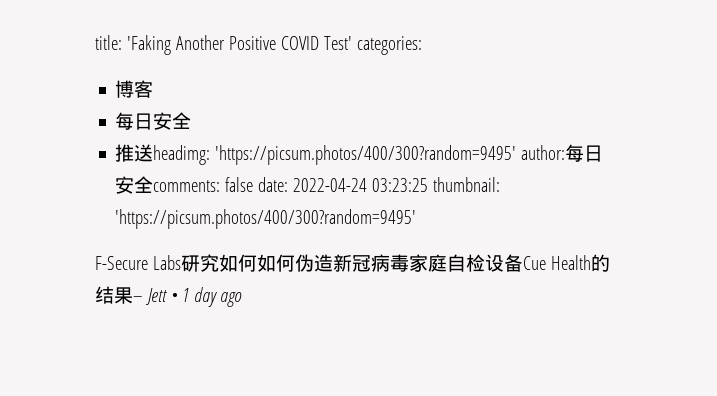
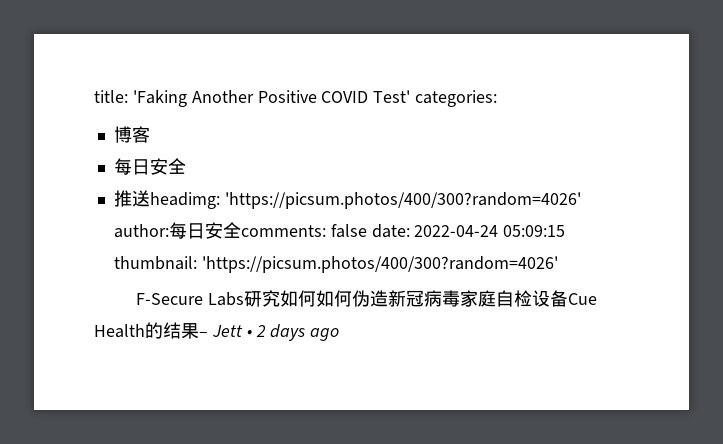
- 推送headimg: 'https://picsum.photos/400/300?random=9495' author:每日安全comments: false date: 2022-04-24 03:23:25 thumbnail: 'https://picsum.photos/400/300?random=9495'
+ 推送headimg: 'https://picsum.photos/400/300?random=4026' author:每日安全comments: false date: 2022-04-24 05:09:15 thumbnail: 'https://picsum.photos/400/300?random=4026'
- F-Secure Labs研究如何如何伪造新冠病毒家庭自检设备Cue Health的结果– Jett • 1 day ago
+ F-Secure Labs研究如何如何伪造新冠病毒家庭自检设备Cue Health的结果– Jett • 2 days ago

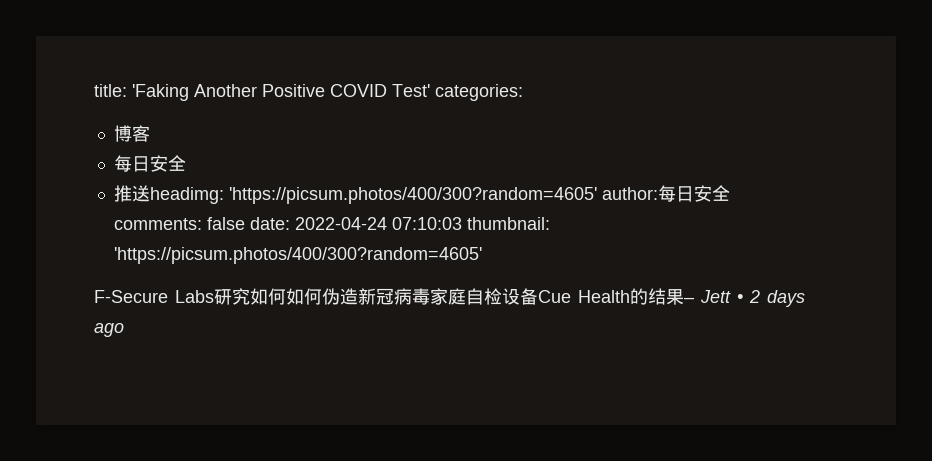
- 推送headimg: 'https://picsum.photos/400/300?random=4026' author:每日安全comments: false date: 2022-04-24 05:09:15 thumbnail: 'https://picsum.photos/400/300?random=4026'
+ 推送headimg: 'https://picsum.photos/400/300?random=4605' author:每日安全comments: false date: 2022-04-24 07:10:03 thumbnail: 'https://picsum.photos/400/300?random=4605'

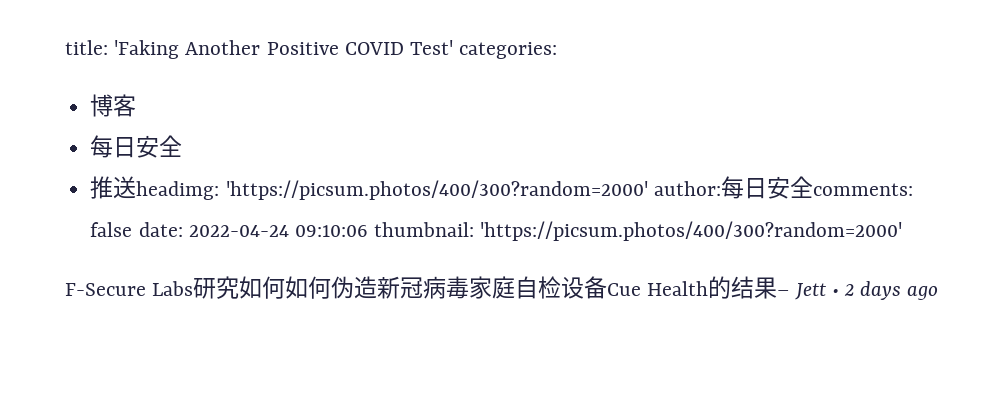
- 推送headimg: 'https://picsum.photos/400/300?random=4605' author:每日安全comments: false date: 2022-04-24 07:10:03 thumbnail: 'https://picsum.photos/400/300?random=4605'
+ 推送headimg: 'https://picsum.photos/400/300?random=2000' author:每日安全comments: false date: 2022-04-24 09:10:06 thumbnail: 'https://picsum.photos/400/300?random=2000'

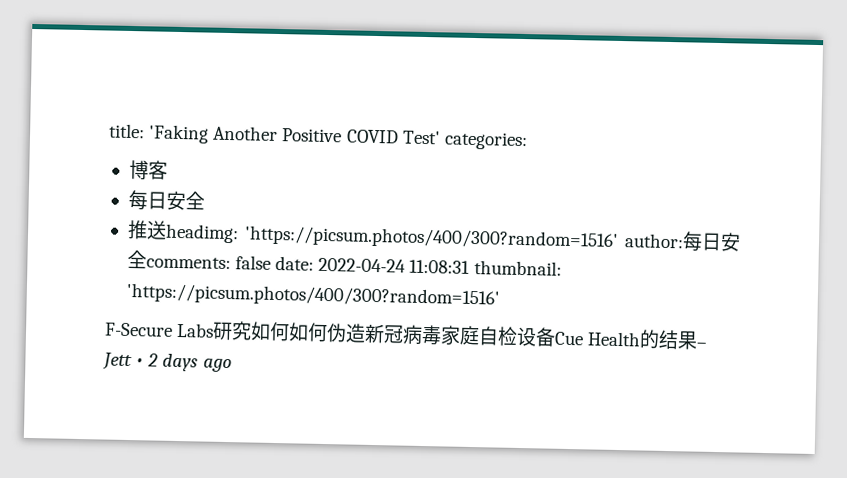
- 推送headimg: 'https://picsum.photos/400/300?random=2000' author:每日安全comments: false date: 2022-04-24 09:10:06 thumbnail: 'https://picsum.photos/400/300?random=2000'
+ 推送headimg: 'https://picsum.photos/400/300?random=1516' author:每日安全comments: false date: 2022-04-24 11:08:31 thumbnail: 'https://picsum.photos/400/300?random=1516'

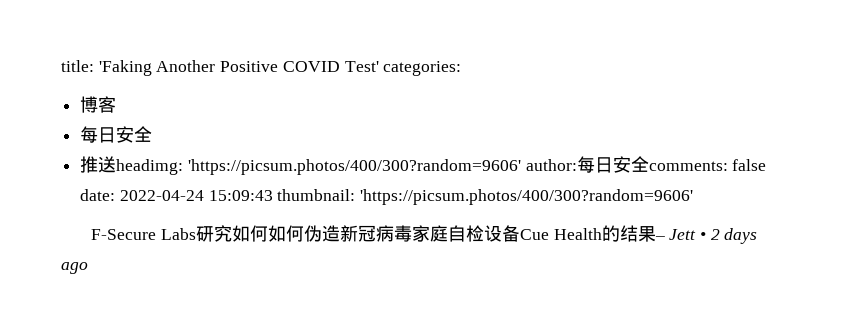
- 推送headimg: 'https://picsum.photos/400/300?random=1516' author:每日安全comments: false date: 2022-04-24 11:08:31 thumbnail: 'https://picsum.photos/400/300?random=1516'
+ 推送headimg: 'https://picsum.photos/400/300?random=9606' author:每日安全comments: false date: 2022-04-24 15:09:43 thumbnail: 'https://picsum.photos/400/300?random=9606'

